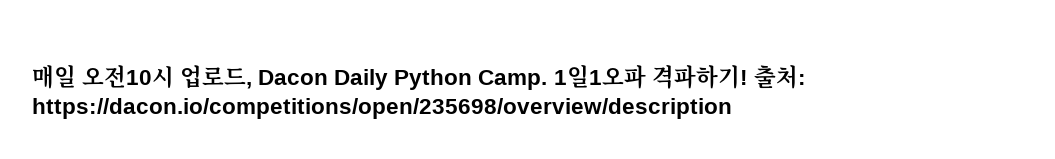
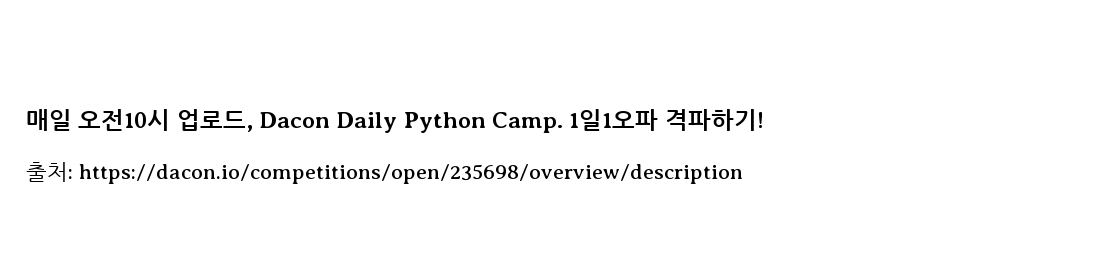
- 1일1오파 격파하기! 출처: https://dacon.io/competitions/open/235698/overview/description
+ 1일1오파 격파하기!
+ 출처: https://dacon.io/competitions/open/235698/overview/description

